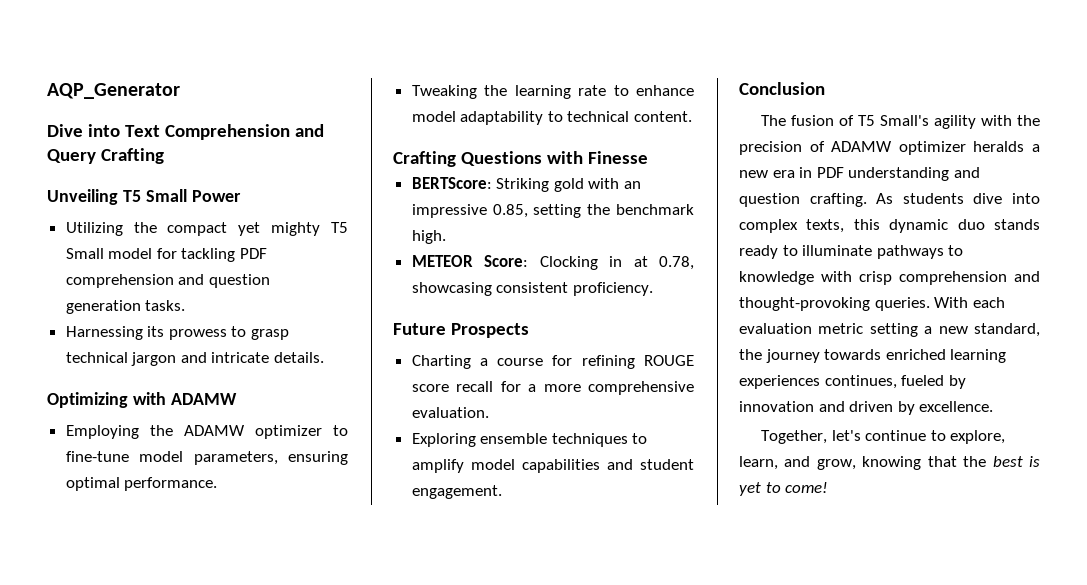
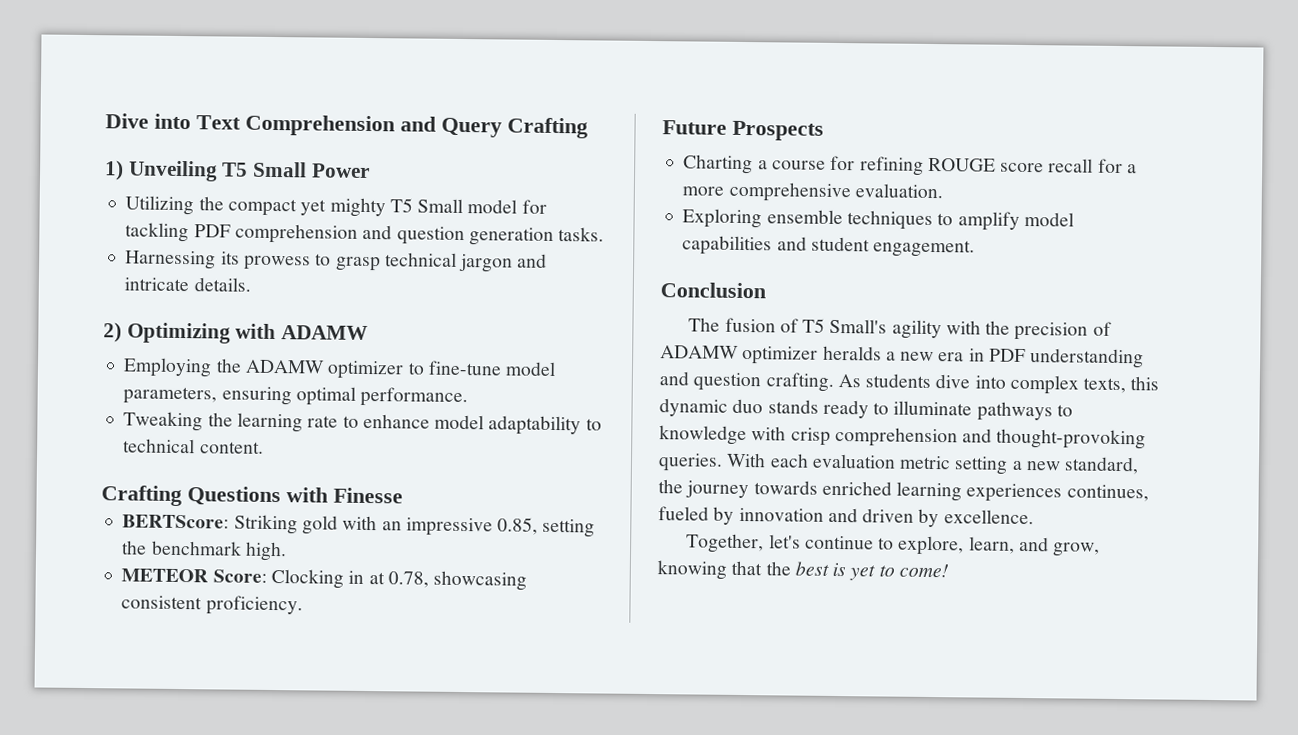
- AQP_Generator
- Unveiling T5 Small Power
+ 1) Unveiling T5 Small Power
- Optimizing with ADAMW
+ 2) Optimizing with ADAMW

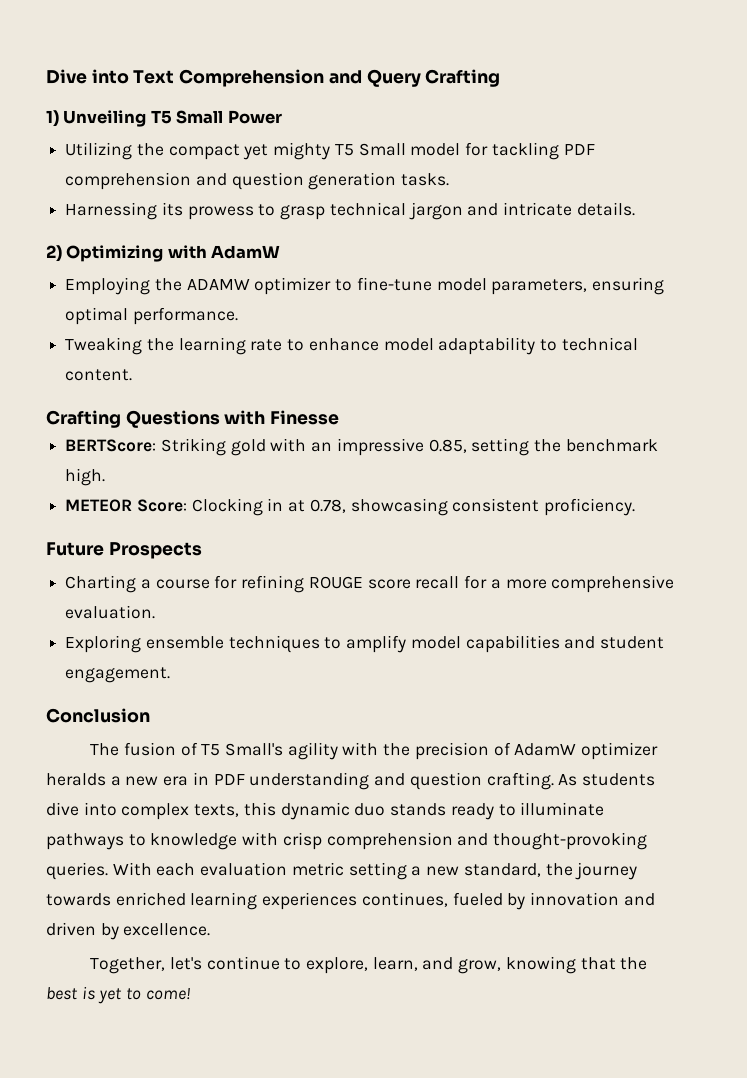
- 2) Optimizing with ADAMW
+ 2) Optimizing with AdamW
- The fusion of T5 Small's agility with the precision of ADAMW optimizer heralds a new era in PDF understanding and question crafting.
+ The fusion of T5 Small's agility with the precision of AdamW optimizer heralds a new era in PDF understanding and question crafting.

